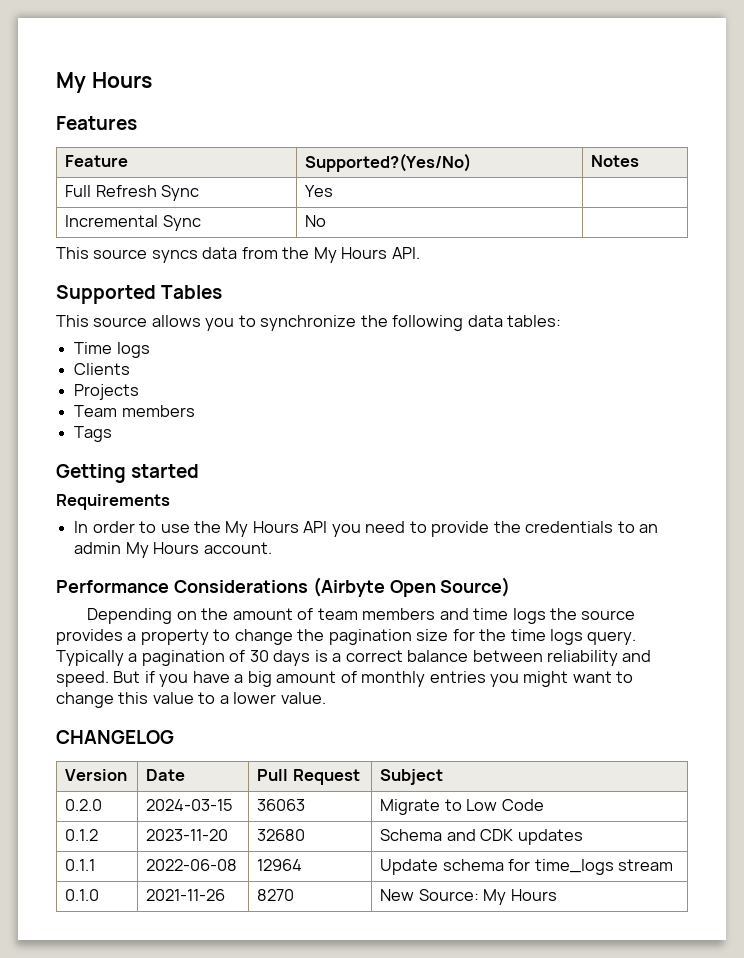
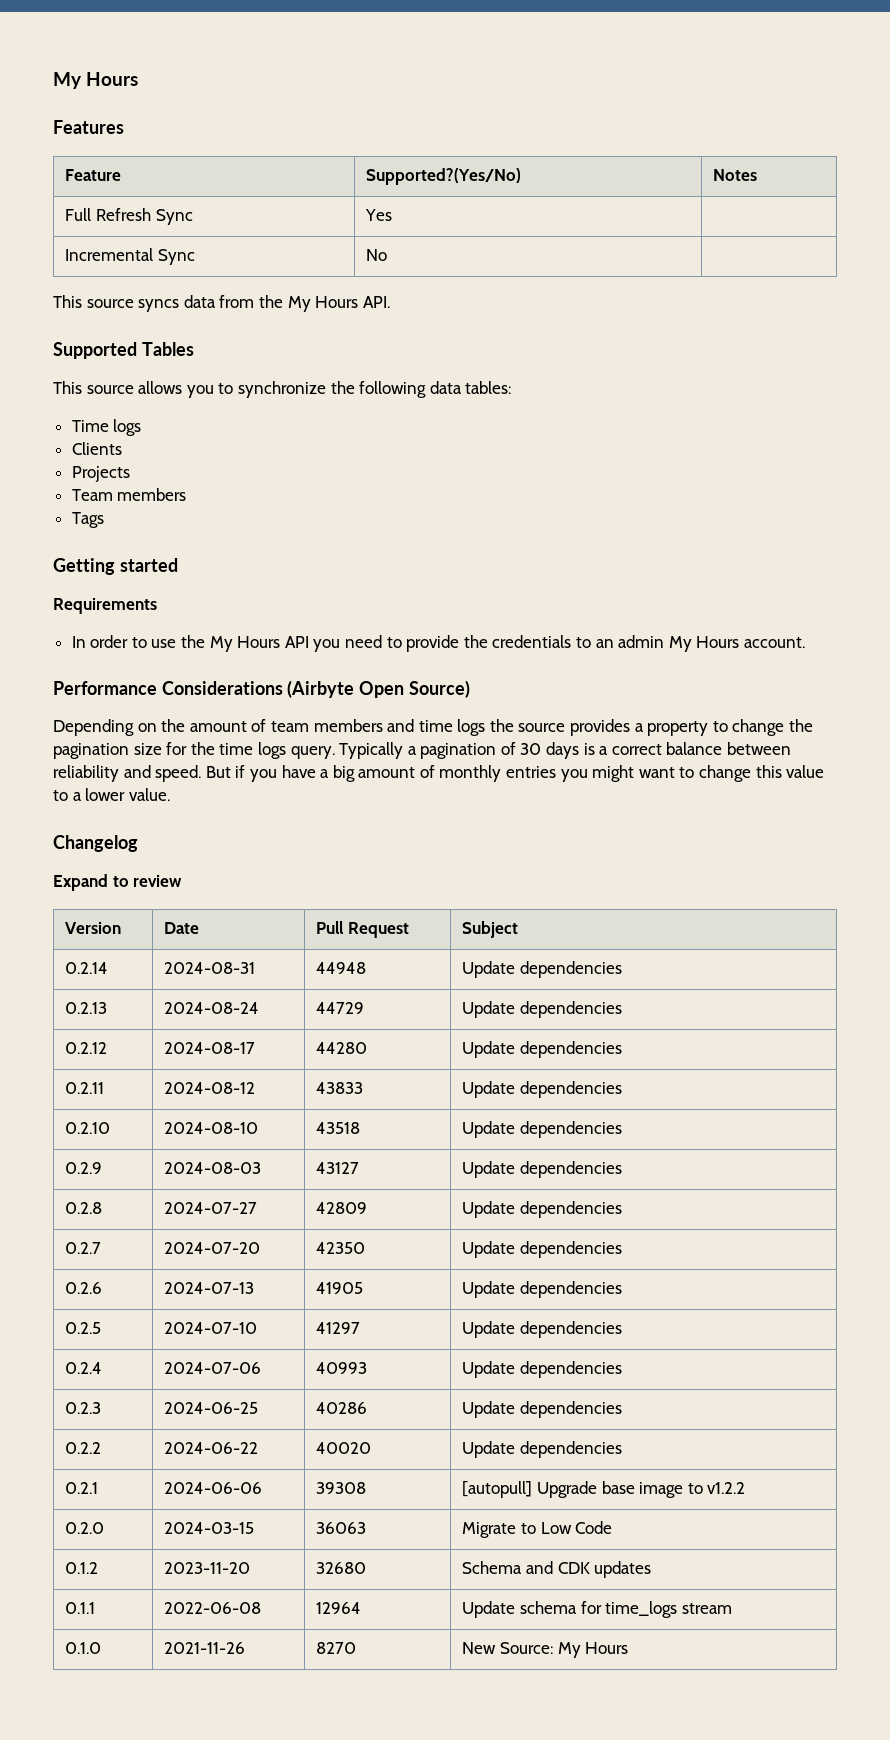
- CHANGELOG
+ Changelog
+ Expand to review
+ 0.2.14 | 2024-08-31 | 44948 | Update dependencies
+ 0.2.13 | 2024-08-24 | 44729 | Update dependencies
+ 0.2.12 | 2024-08-17 | 44280 | Update dependencies
+ 0.2.11 | 2024-08-12 | 43833 | Update dependencies
+ 0.2.10 | 2024-08-10 | 43518 | Update dependencies
+ 0.2.9 | 2024-08-03 | 43127 | Update dependencies
+ 0.2.8 | 2024-07-27 | 42809 | Update dependencies
+ 0.2.7 | 2024-07-20 | 42350 | Update dependencies
+ 0.2.6 | 2024-07-13 | 41905 | Update dependencies
+ 0.2.5 | 2024-07-10 | 41297 | Update dependencies
+ 0.2.4 | 2024-07-06 | 40993 | Update dependencies
+ 0.2.3 | 2024-06-25 | 40286 | Update dependencies
+ 0.2.2 | 2024-06-22 | 40020 | Update dependencies
+ 0.2.1 | 2024-06-06 | 39308 | [autopull] Upgrade base image to v1.2.2

